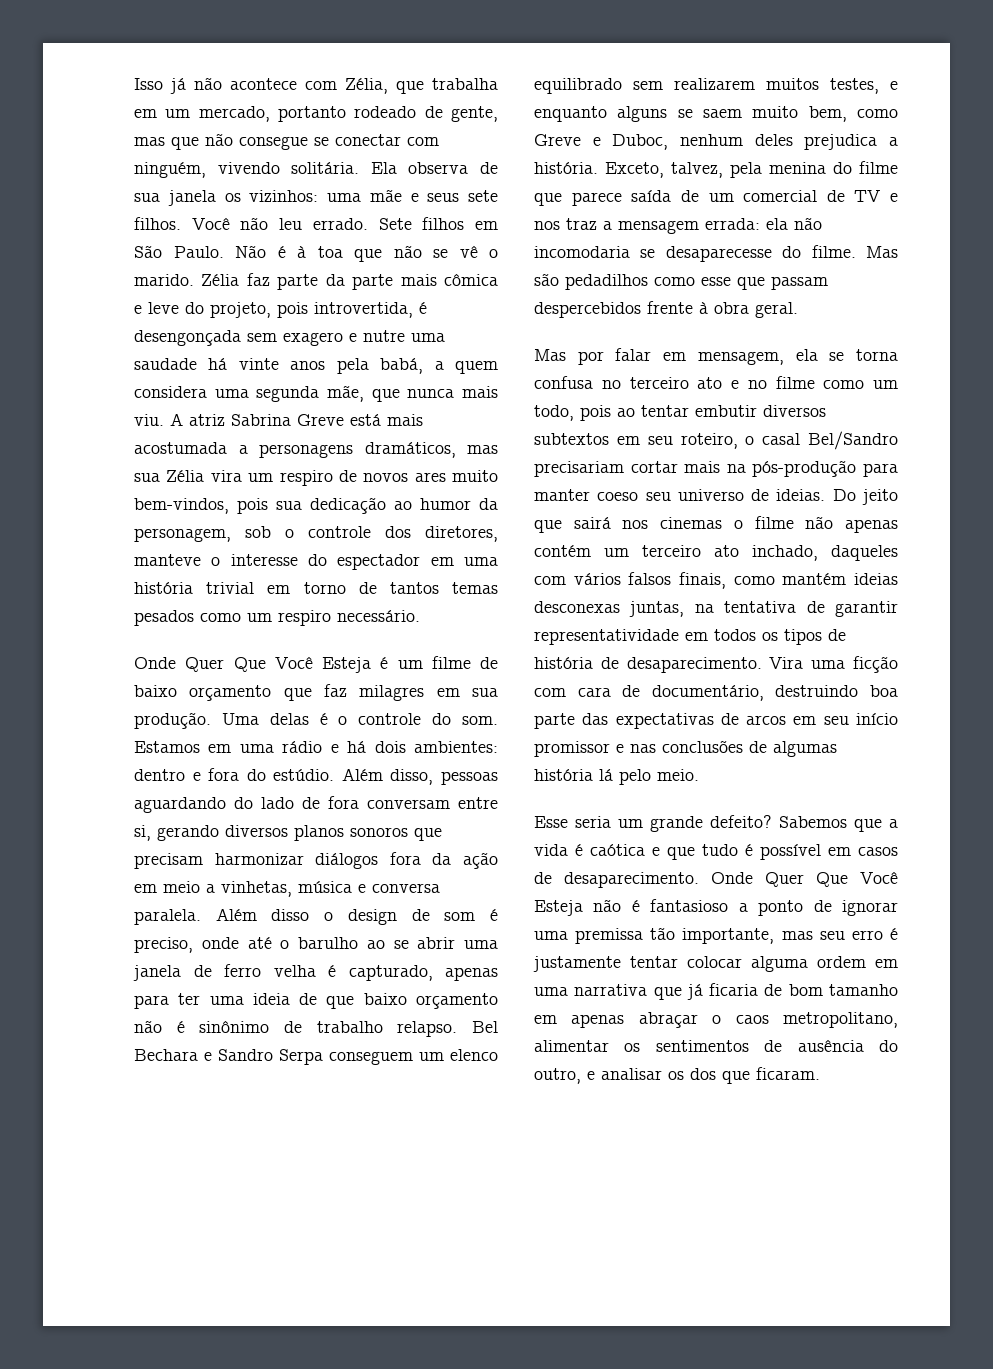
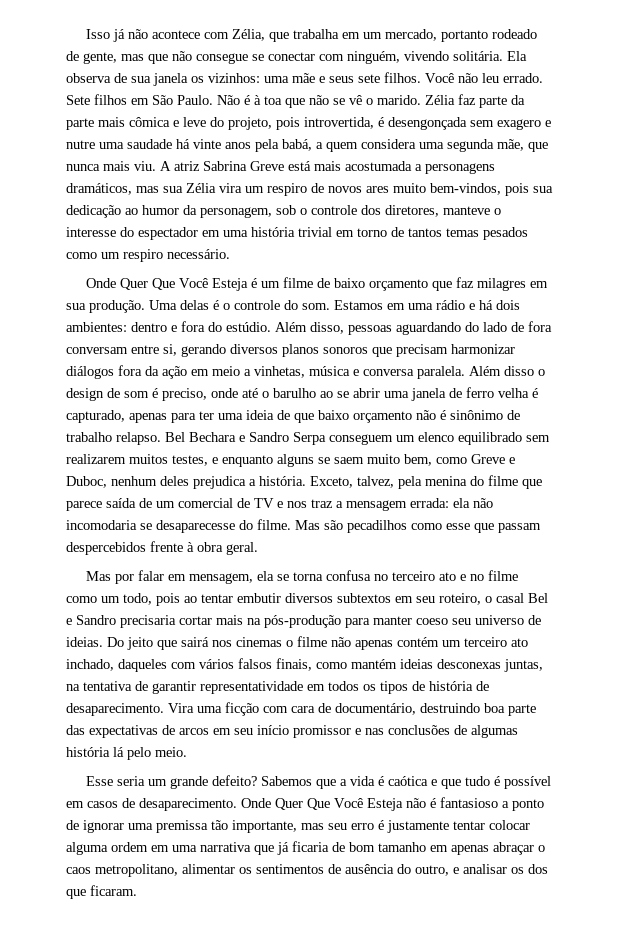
- Mas são pedadilhos como esse que passam despercebidos frente à obra geral.
+ Mas são pecadilhos como esse que passam despercebidos frente à obra geral.
- Mas por falar em mensagem, ela se torna confusa no terceiro ato e no filme como um todo, pois ao tentar embutir diversos subtextos em seu roteiro, o casal Bel/Sandro precisariam cortar mais na pós-produção para manter coeso seu universo de ideias.
+ Mas por falar em mensagem, ela se torna confusa no terceiro ato e no filme como um todo, pois ao tentar embutir diversos subtextos em seu roteiro, o casal Bel e Sandro precisaria cortar mais na pós-produção para manter coeso seu universo de ideias.

